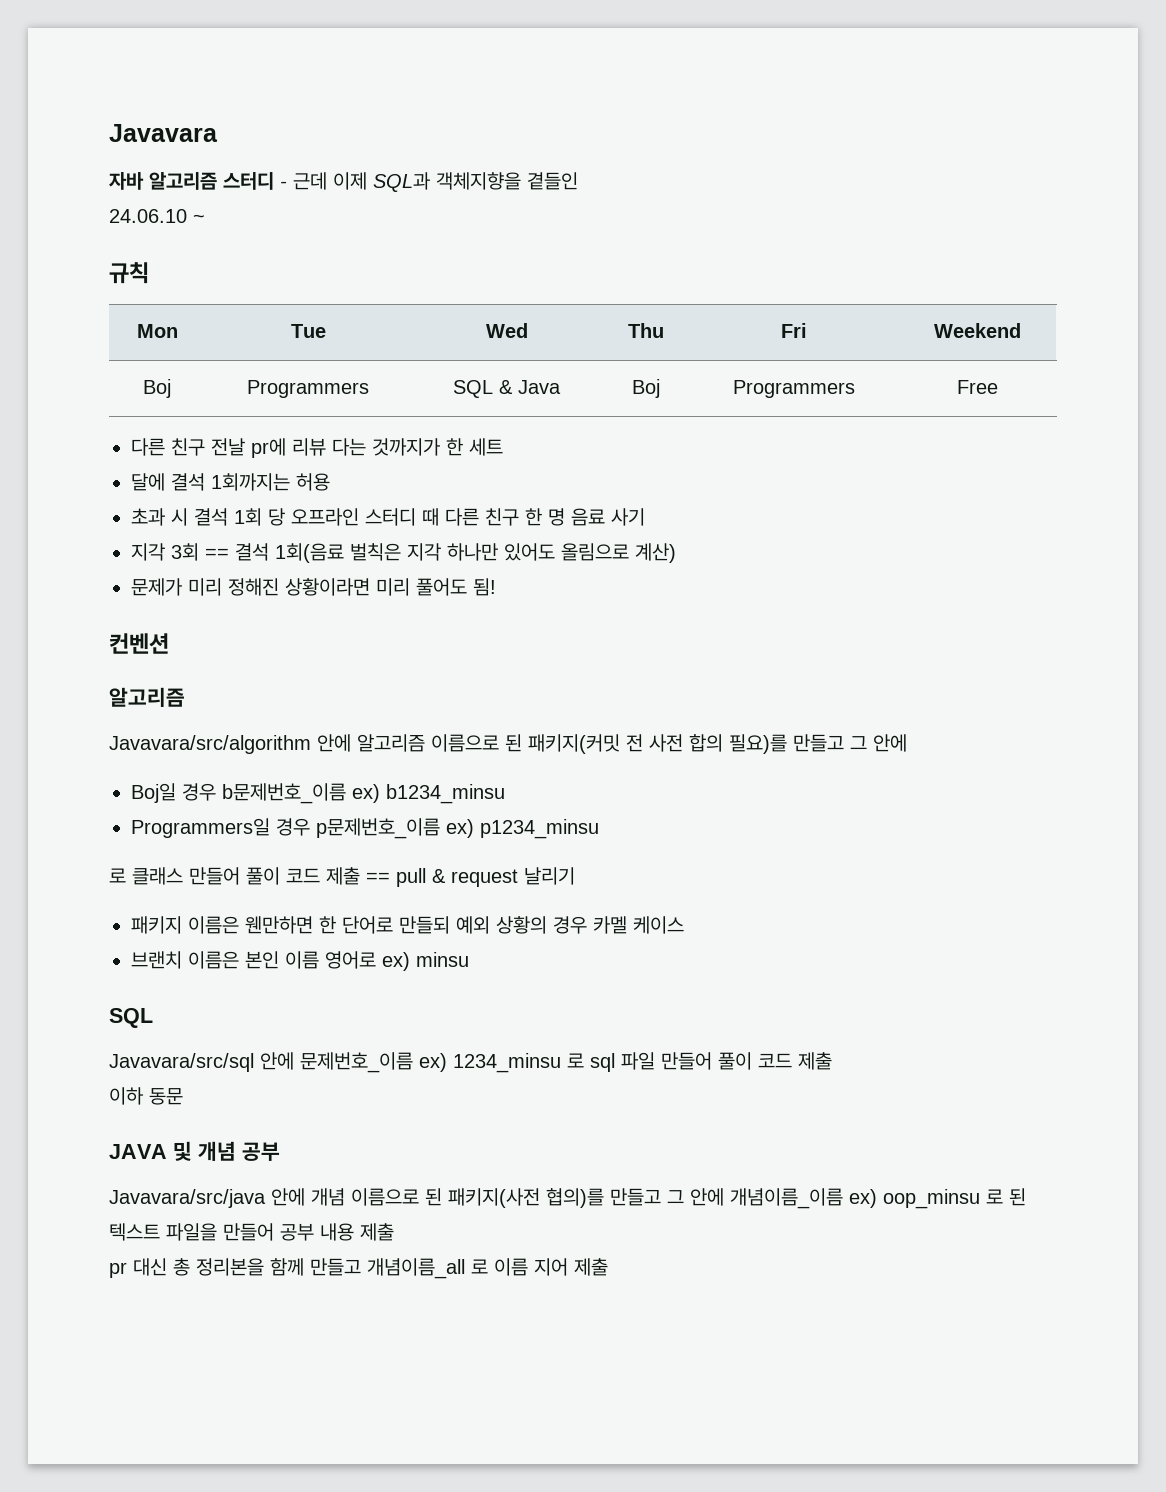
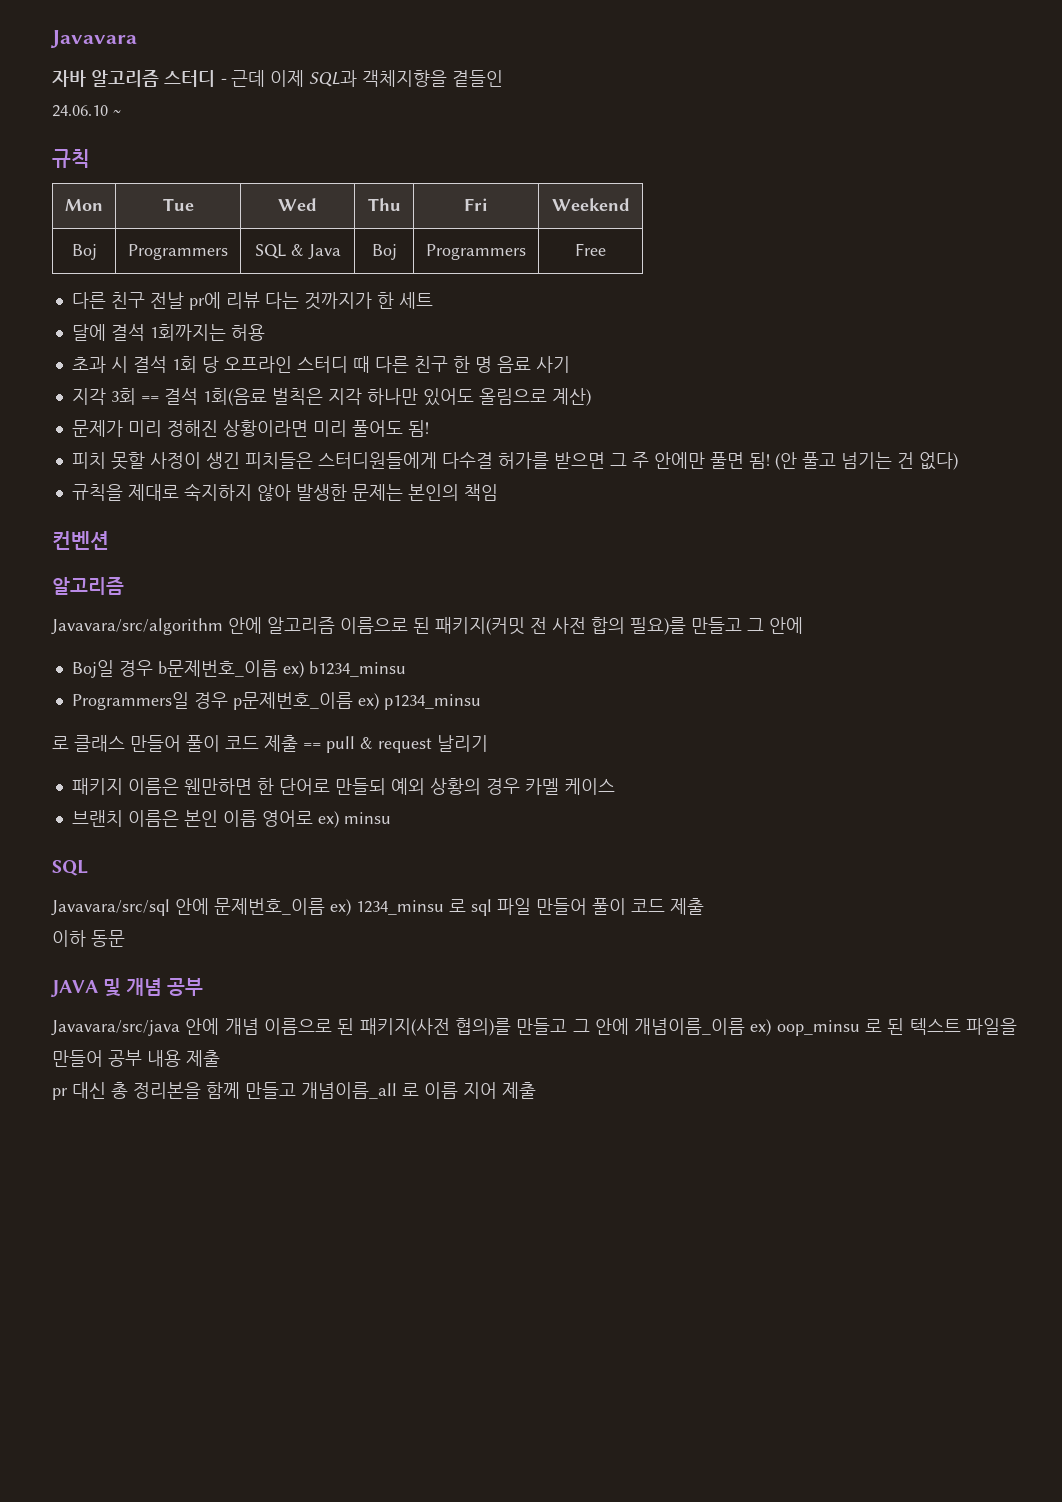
+ 피치 못할 사정이 생긴 피치들은 스터디원들에게 다수결 허가를 받으면 그 주 안에만 풀면 됨! (안 풀고 넘기는 건 없다)
+ 규칙을 제대로 숙지하지 않아 발생한 문제는 본인의 책임

